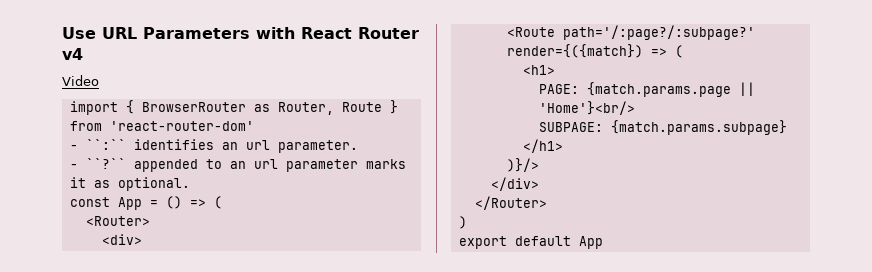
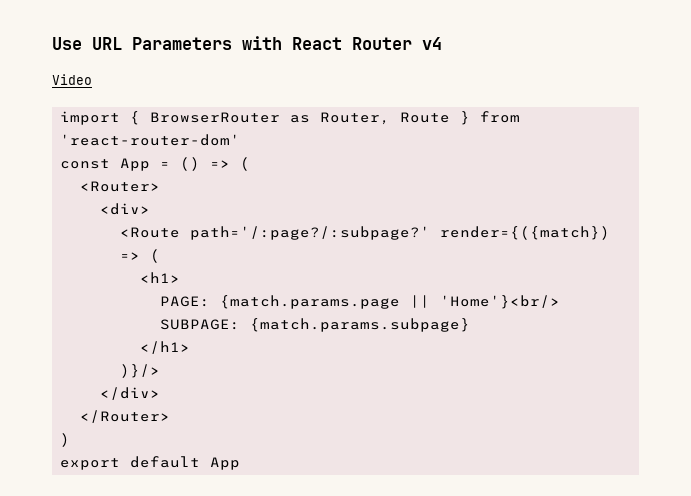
- - ``:`` identifies an url parameter.
- - ``?`` appended to an url parameter marks it as optional.

